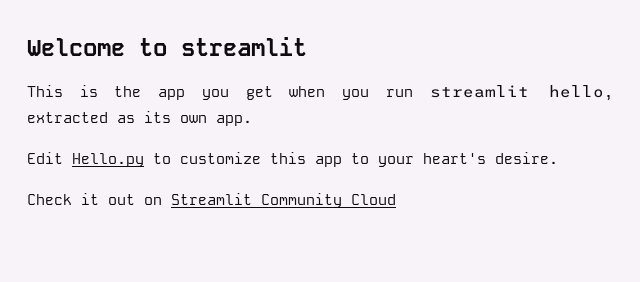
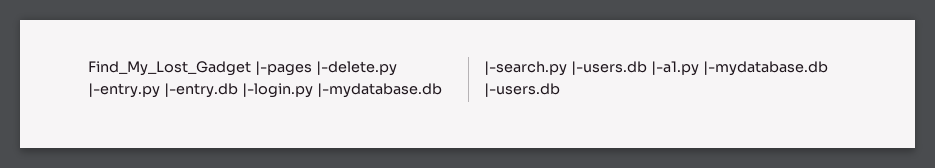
- Welcome to streamlit
- This is the app you get when you run streamlit hello, extracted as its own app.
- Edit Hello.py to customize this app to your heart's desire.
- Check it out on Streamlit Community Cloud
+ Find_My_Lost_Gadget |-pages |-delete.py |-entry.py |-entry.db |-login.py |-mydatabase.db |-search.py |-users.db |-a1.py |-mydatabase.db |-users.db

